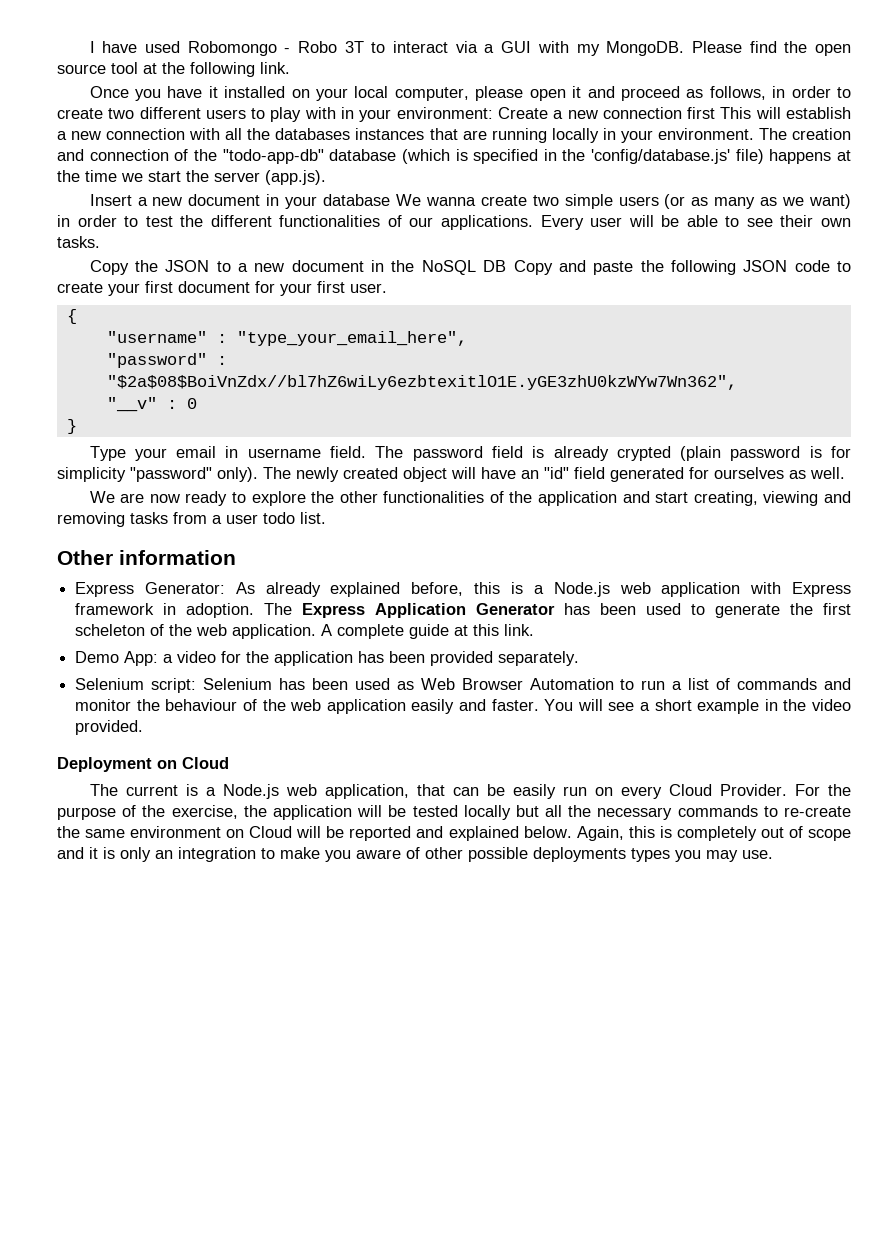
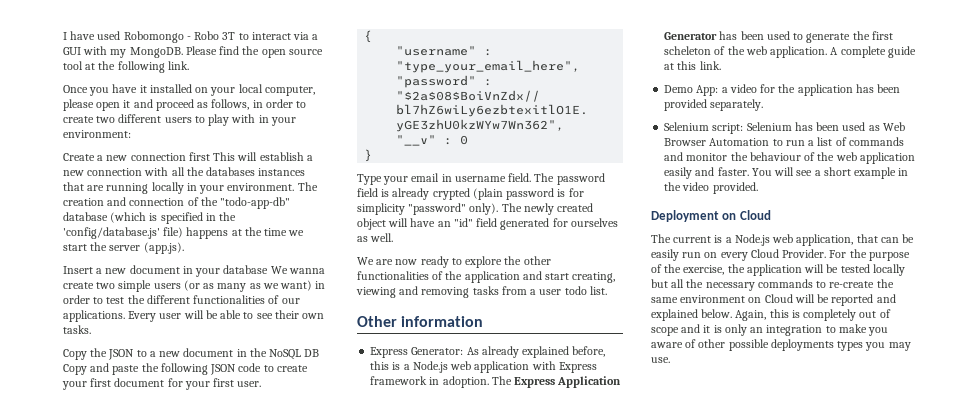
- Once you have it installed on your local computer, please open it and proceed as follows, in order to create two different users to play with in your environment: Create a new connection first This will establish a new connection with all the databases instances that are running locally in your environment.
+ Once you have it installed on your local computer, please open it and proceed as follows, in order to create two different users to play with in your environment:
+ Create a new connection first This will establish a new connection with all the databases instances that are running locally in your environment.

